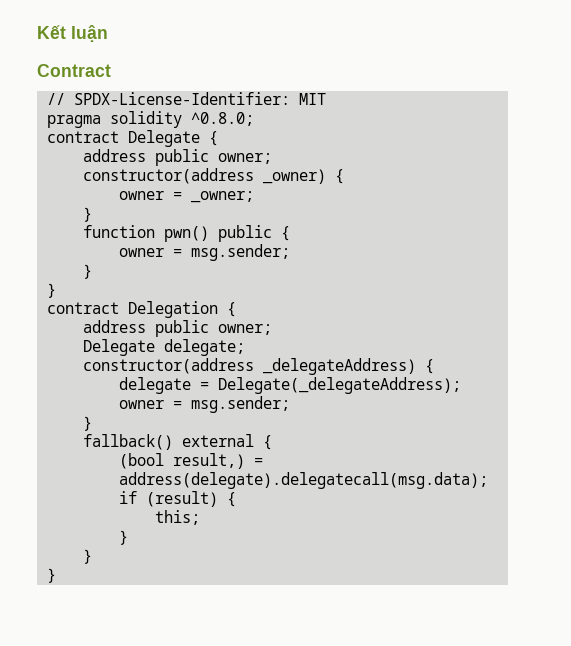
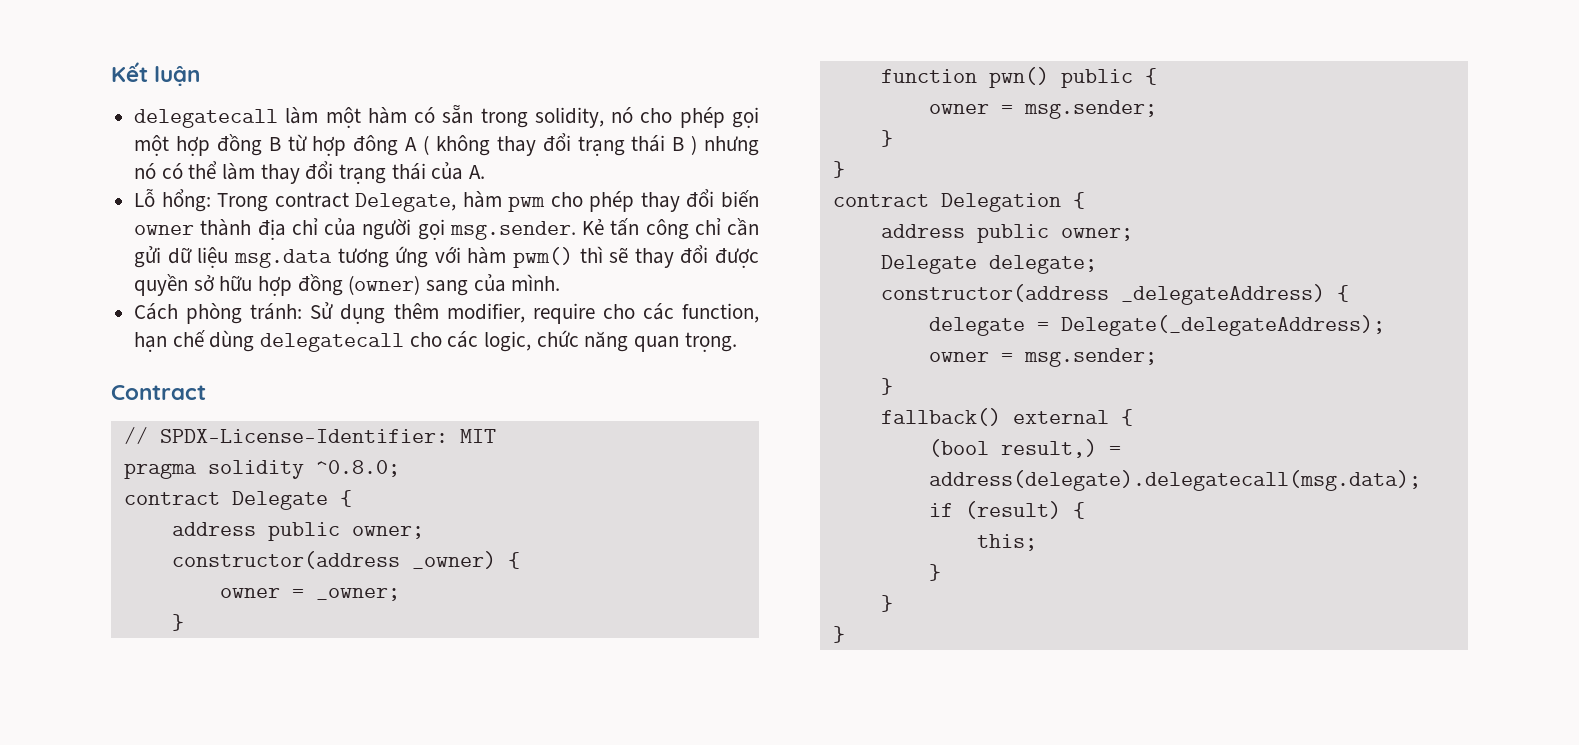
+ delegatecall làm một hàm có sẵn trong solidity, nó cho phép gọi một hợp đồng B từ hợp đông A ( không thay đổi trạng thái B ) nhưng nó có thể làm thay đổi trạng thái của A.
+ Lỗ hổng: Trong contract Delegate, hàm pwm cho phép thay đổi biến owner thành địa chỉ của người gọi msg.sender. Kẻ tấn công chỉ cần gửi dữ liệu msg.data tương ứng với hàm pwm() thì sẽ thay đổi được quyền sở hữu hợp đồng (owner) sang của mình.
+ Cách phòng tránh: Sử dụng thêm modifier, require cho các function, hạn chế dùng delegatecall cho các logic, chức năng quan trọng.

